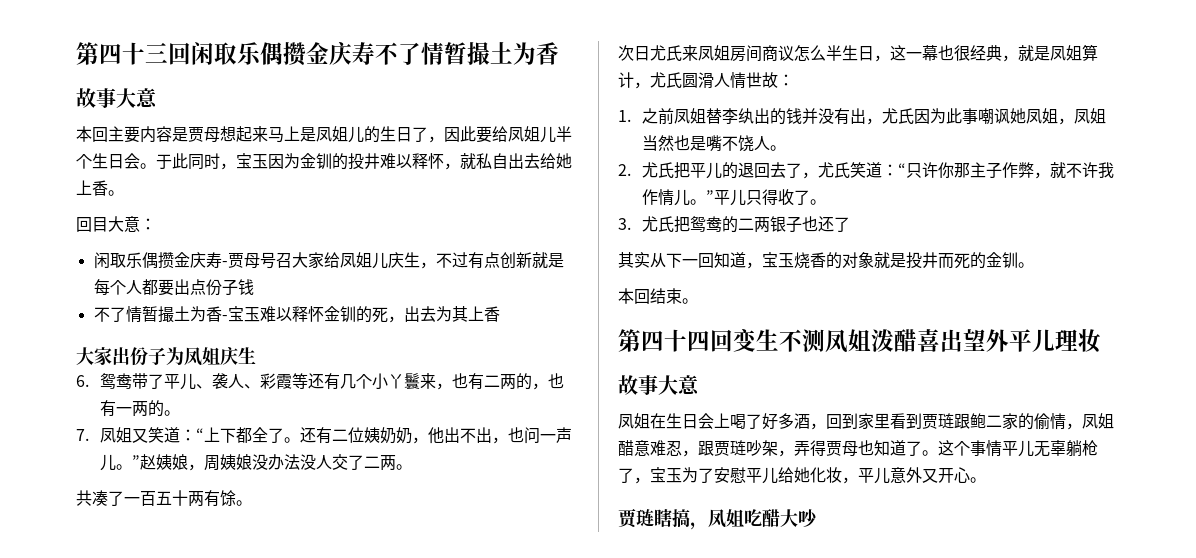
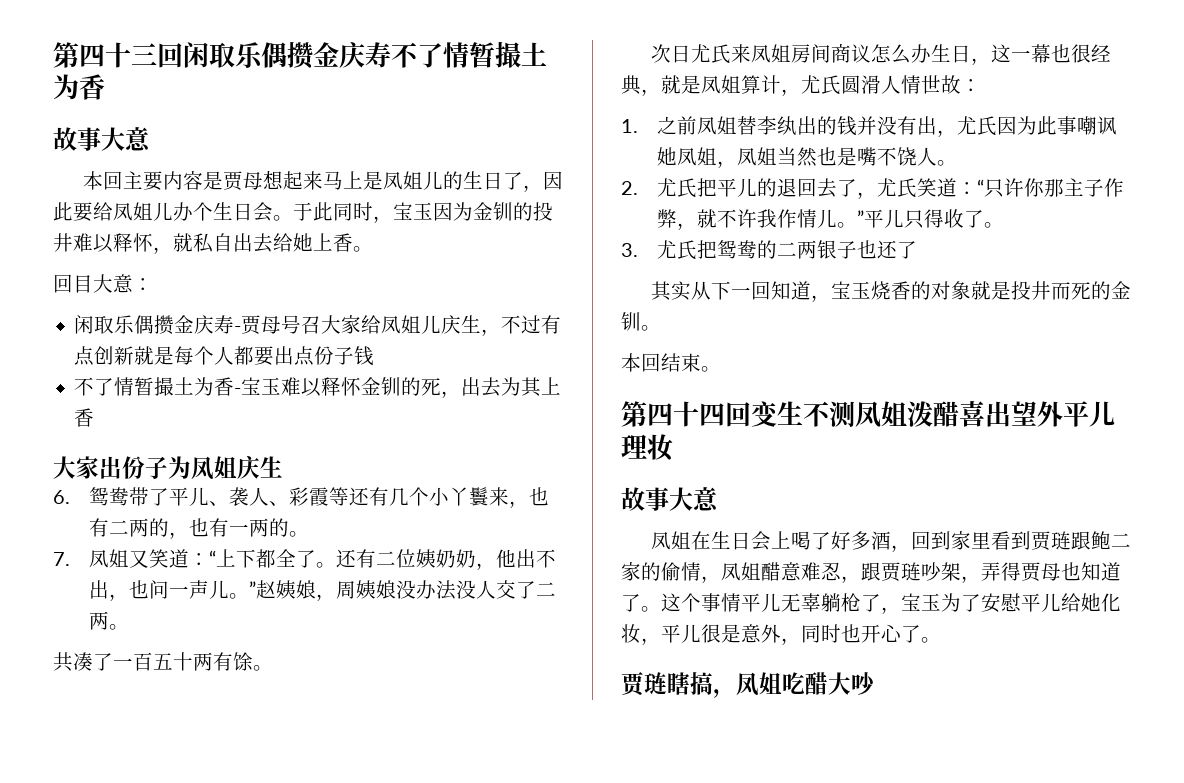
- 本回主要内容是贾母想起来马上是凤姐儿的生日了，因此要给凤姐儿半个生日会。
+ 本回主要内容是贾母想起来马上是凤姐儿的生日了，因此要给凤姐儿办个生日会。
- 次日尤氏来凤姐房间商议怎么半生日，这一幕也很经典，就是凤姐算计，尤氏圆滑人情世故：
+ 次日尤氏来凤姐房间商议怎么办生日，这一幕也很经典，就是凤姐算计，尤氏圆滑人情世故：
- 这个事情平儿无辜躺枪了，宝玉为了安慰平儿给她化妆，平儿意外又开心。
+ 这个事情平儿无辜躺枪了，宝玉为了安慰平儿给她化妆，平儿很是意外，同时也开心了。

